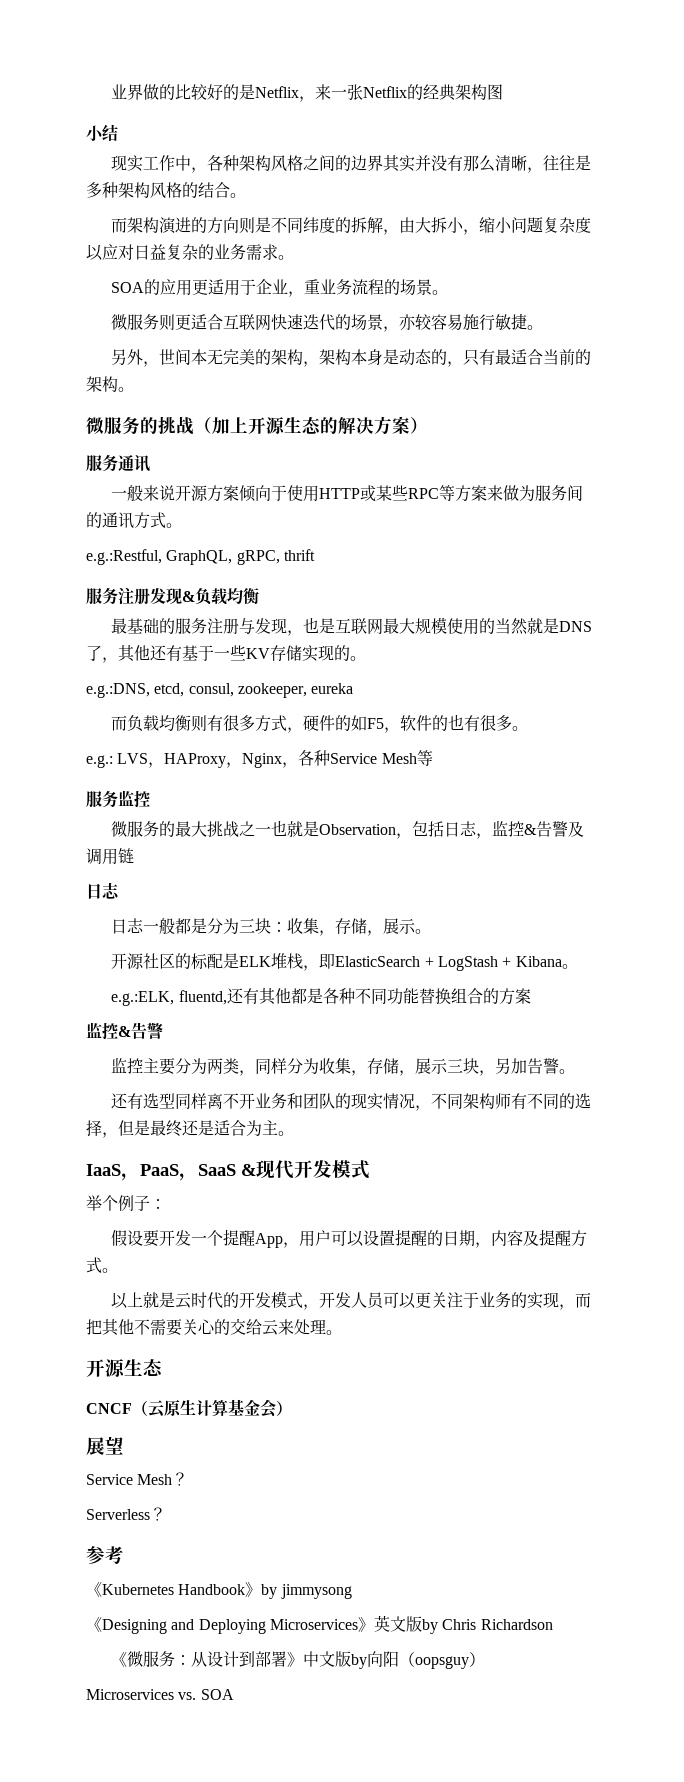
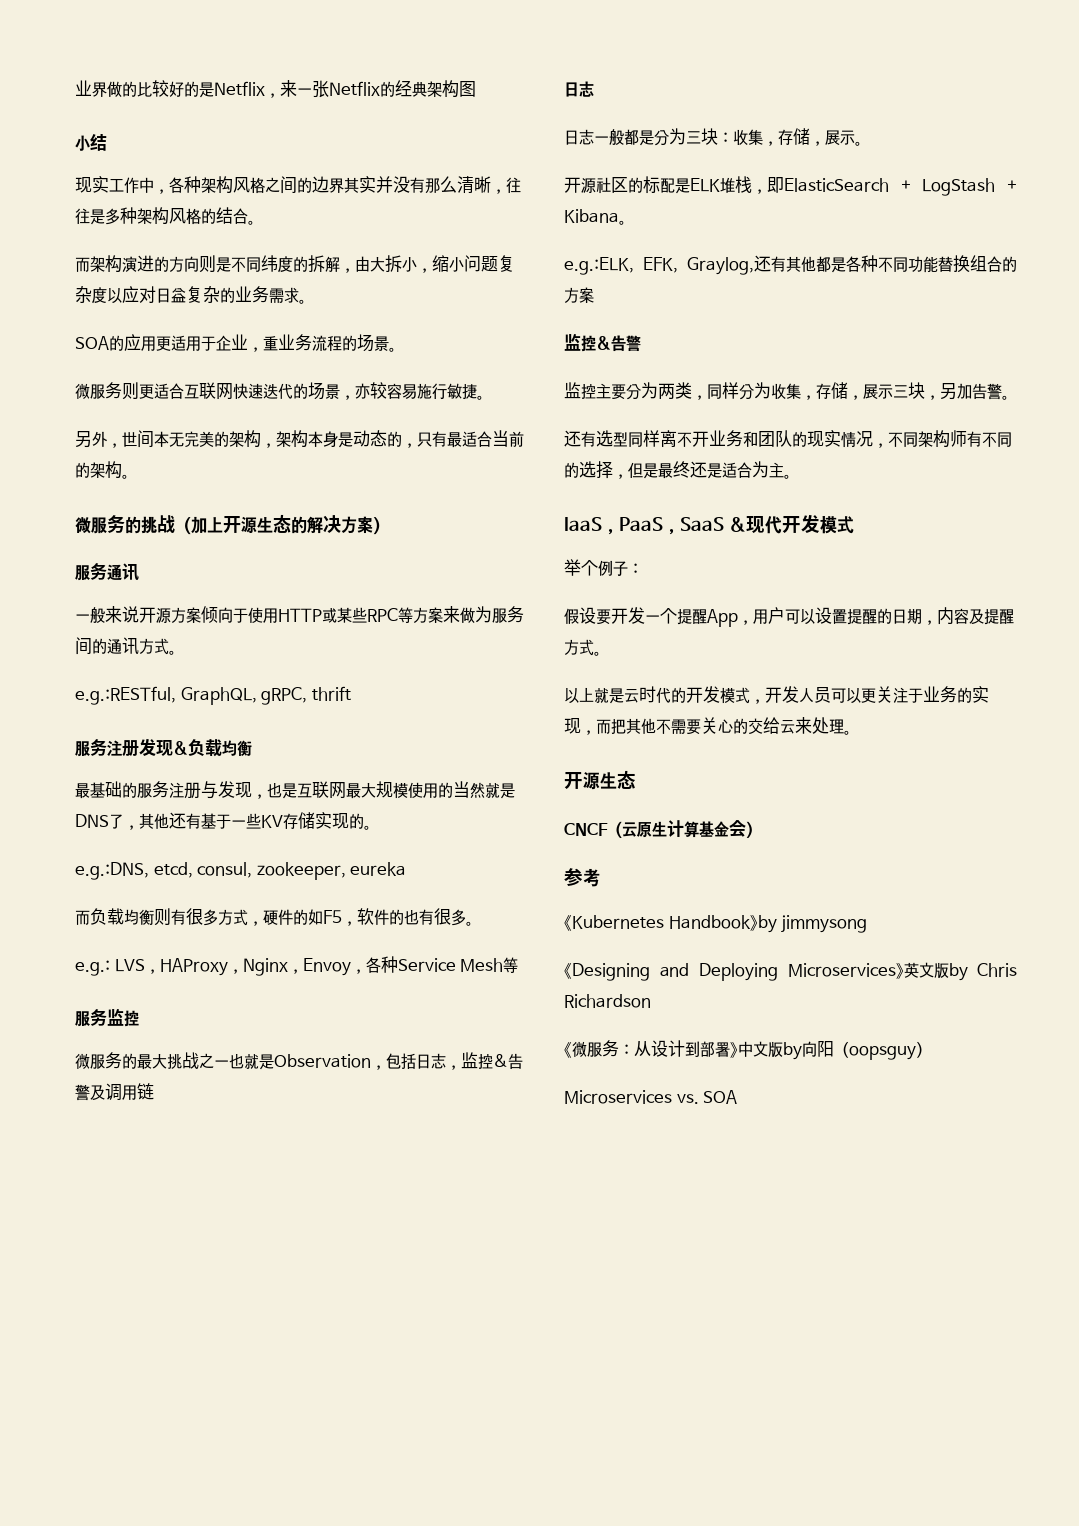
- e.g.:Restful, GraphQL, gRPC, thrift
+ e.g.:RESTful, GraphQL, gRPC, thrift
- e.g.: LVS，HAProxy，Nginx，各种Service Mesh等
+ e.g.: LVS，HAProxy，Nginx，Envoy，各种Service Mesh等
- e.g.:ELK, fluentd,还有其他都是各种不同功能替换组合的方案
+ e.g.:ELK, EFK, Graylog,还有其他都是各种不同功能替换组合的方案
- 展望
- Service Mesh？
- Serverless？

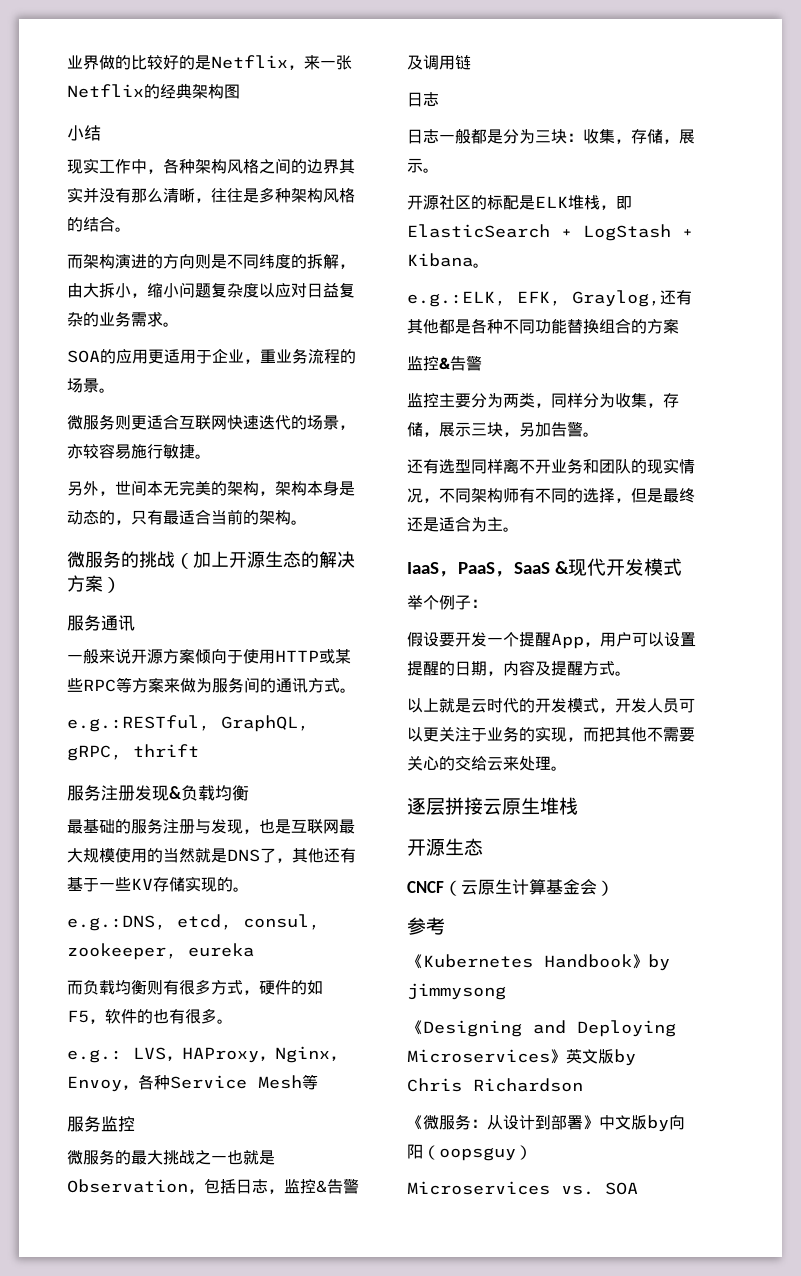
+ 逐层拼接云原生堆栈

